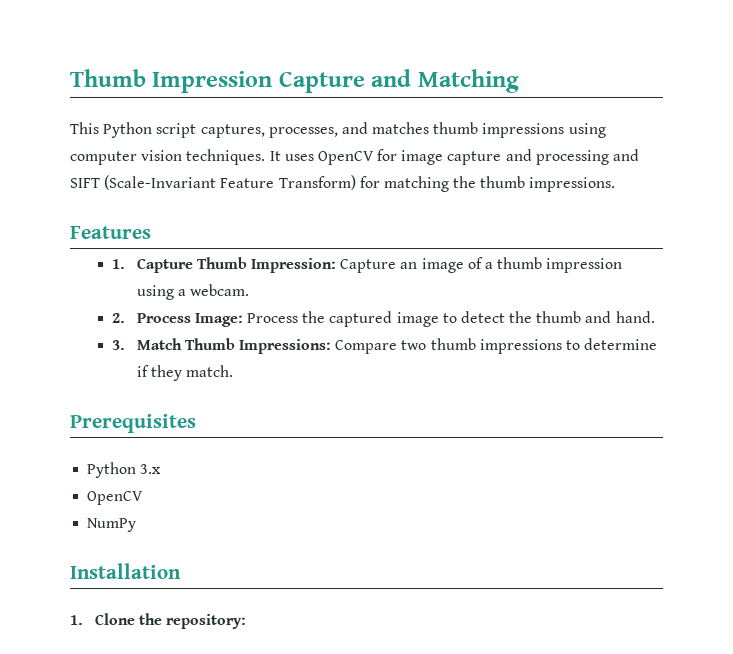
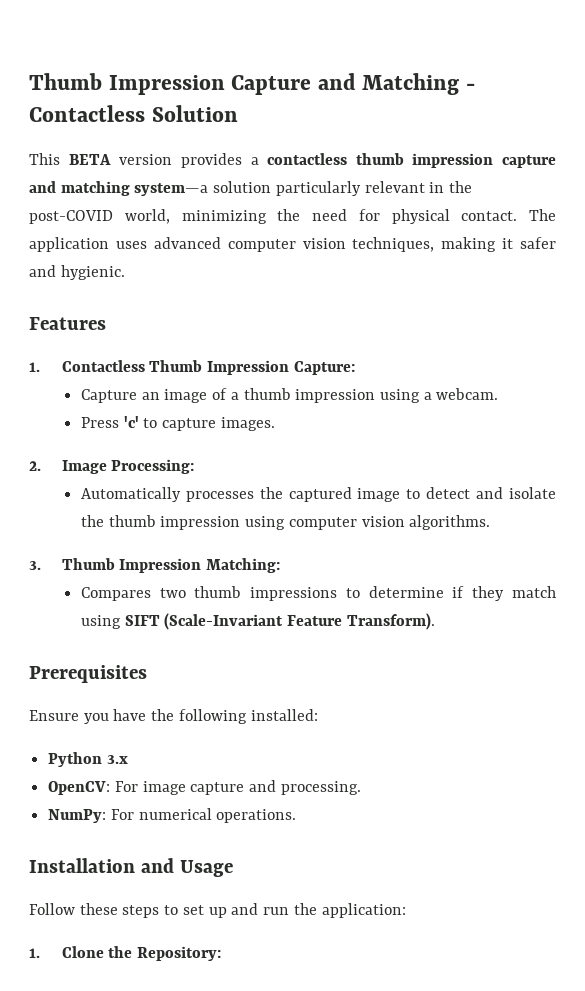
- Thumb Impression Capture and Matching
- This Python script captures, processes, and matches thumb impressions using computer vision techniques. It uses OpenCV for image capture and processing and SIFT (Scale-Invariant Feature Transform) for matching the thumb impressions.
+ Thumb Impression Capture and Matching - Contactless Solution
+ This BETA version provides a contactless thumb impression capture and matching system—a solution particularly relevant in the post-COVID world, minimizing the need for physical contact. The application uses advanced computer vision techniques, making it safer and hygienic.
  Features
- 1. Capture Thumb Impression: Capture an image of a thumb impression using a webcam.
+ 1. Contactless Thumb Impression Capture:
+ Capture an image of a thumb impression using a webcam.
- 2. Process Image: Process the captured image to detect the thumb and hand.
- 3. Match Thumb Impressions: Compare two thumb impressions to determine if they match.
+ Press 'c' to capture images.
+ 2. Image Processing:
+ Automatically processes the captured image to detect and isolate the thumb impression using computer vision algorithms.
+ 3. Thumb Impression Matching:
+ Compares two thumb impressions to determine if they match using SIFT (Scale-Invariant Feature Transform).
  Prerequisites
+ Ensure you have the following installed:
  Python 3.x
- OpenCV
- NumPy
- Installation
+ OpenCV: For image capture and processing.
+ NumPy: For numerical operations.
+ Installation and Usage
+ Follow these steps to set up and run the application:
- 1. Clone the repository:
+ 1. Clone the Repository:

